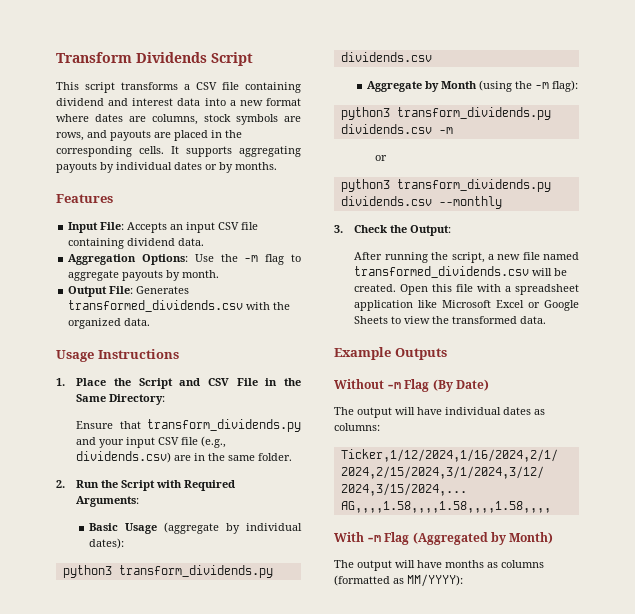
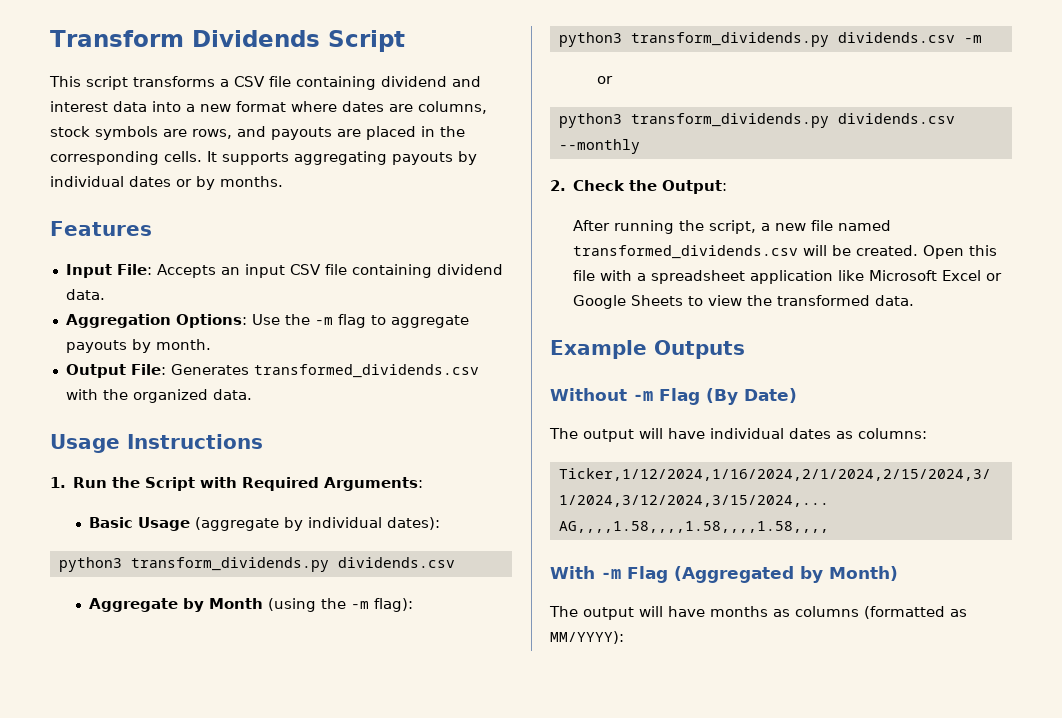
- 1. Place the Script and CSV File in the Same Directory:
- Ensure that transform_dividends.py and your input CSV file (e.g., dividends.csv) are in the same folder.
- 2. Run the Script with Required Arguments:
+ 1. Run the Script with Required Arguments:
- 3. Check the Output:
+ 2. Check the Output:

